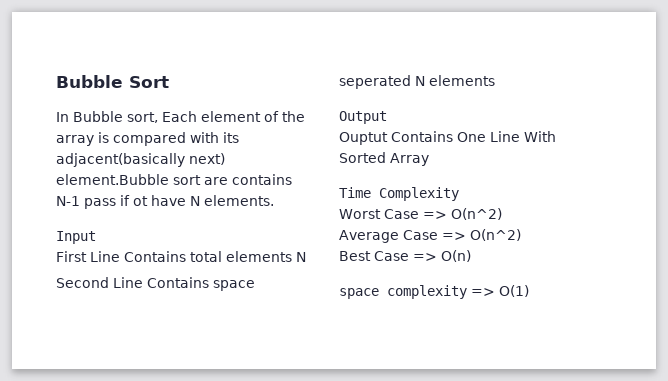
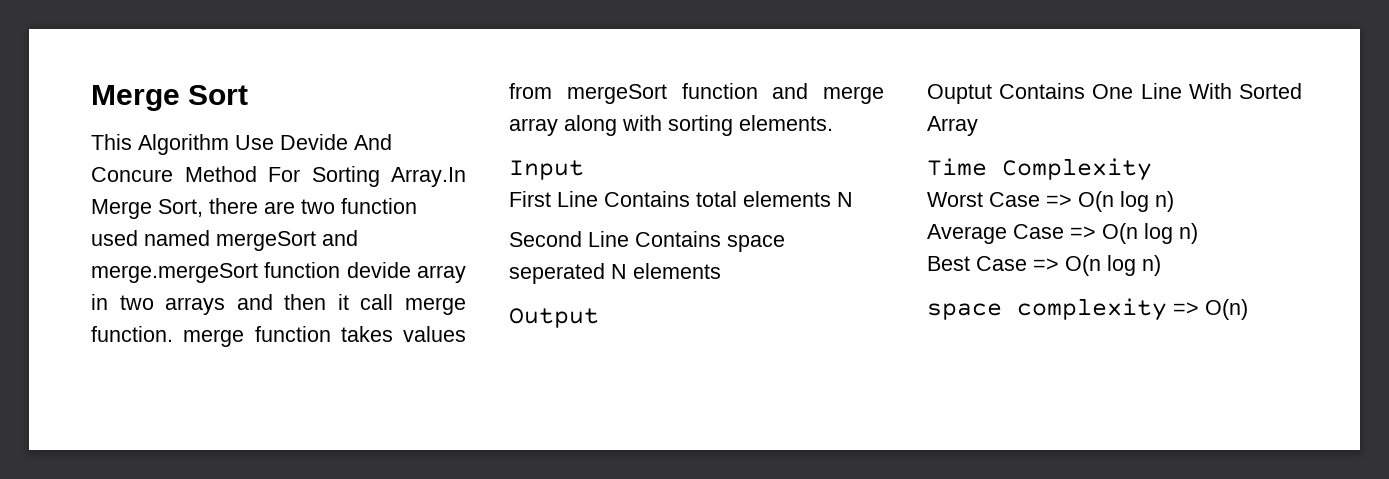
- Bubble Sort
+ Merge Sort
- In Bubble sort, Each element of the array is compared with its adjacent(basically next) element.Bubble sort are contains N-1 pass if ot have N elements.
+ This Algorithm Use Devide And Concure Method For Sorting Array.In Merge Sort, there are two function used named mergeSort and merge.mergeSort function devide array in two arrays and then it call merge function. merge function takes values from mergeSort function and merge array along with sorting elements.
- Worst Case => O(n^2)
+ Worst Case => O(n log n)
- Average Case => O(n^2)
+ Average Case => O(n log n)
- Best Case => O(n)
+ Best Case => O(n log n)
- space complexity => O(1)
+ space complexity => O(n)

